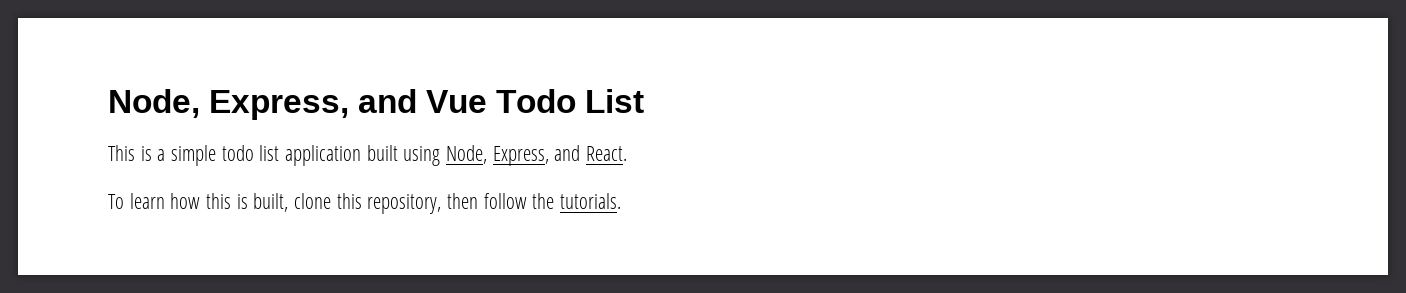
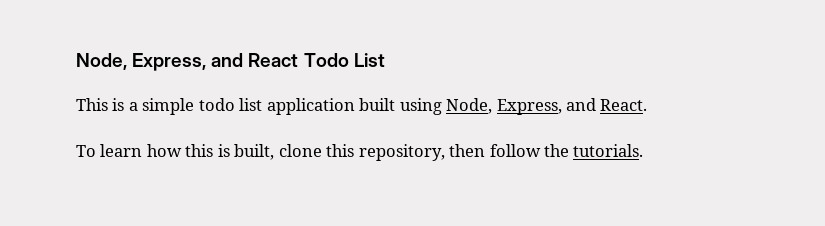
- Node, Express, and Vue Todo List
+ Node, Express, and React Todo List

